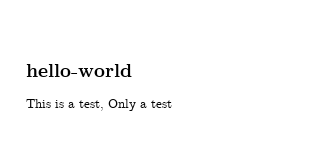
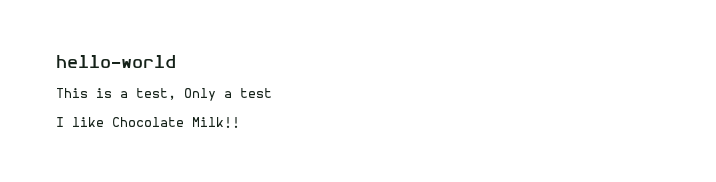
+ I like Chocolate Milk!!

